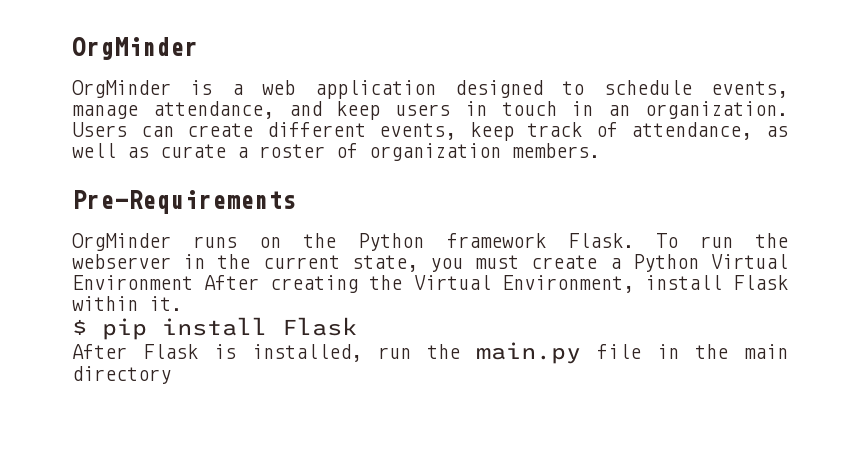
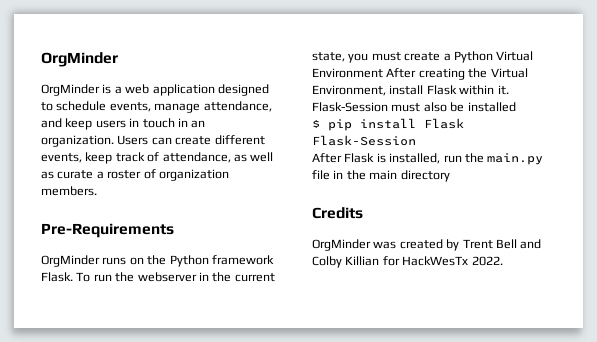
+ Flask-Session must also be installed
- $ pip install Flask
+ $ pip install Flask Flask-Session
+ Credits
+ OrgMinder was created by Trent Bell and Colby Killian for HackWesTx 2022.

